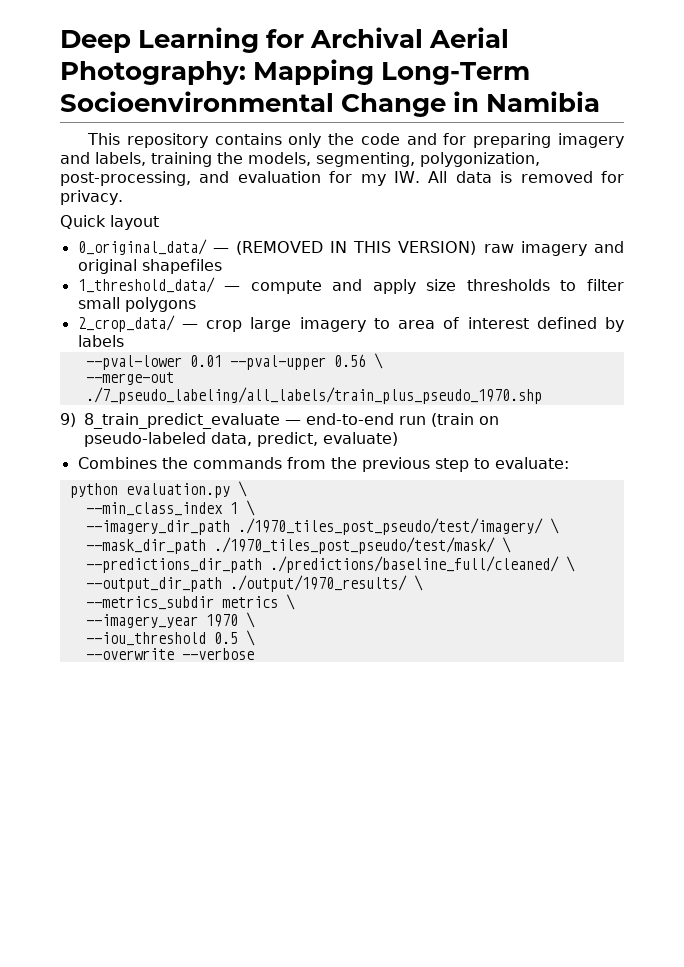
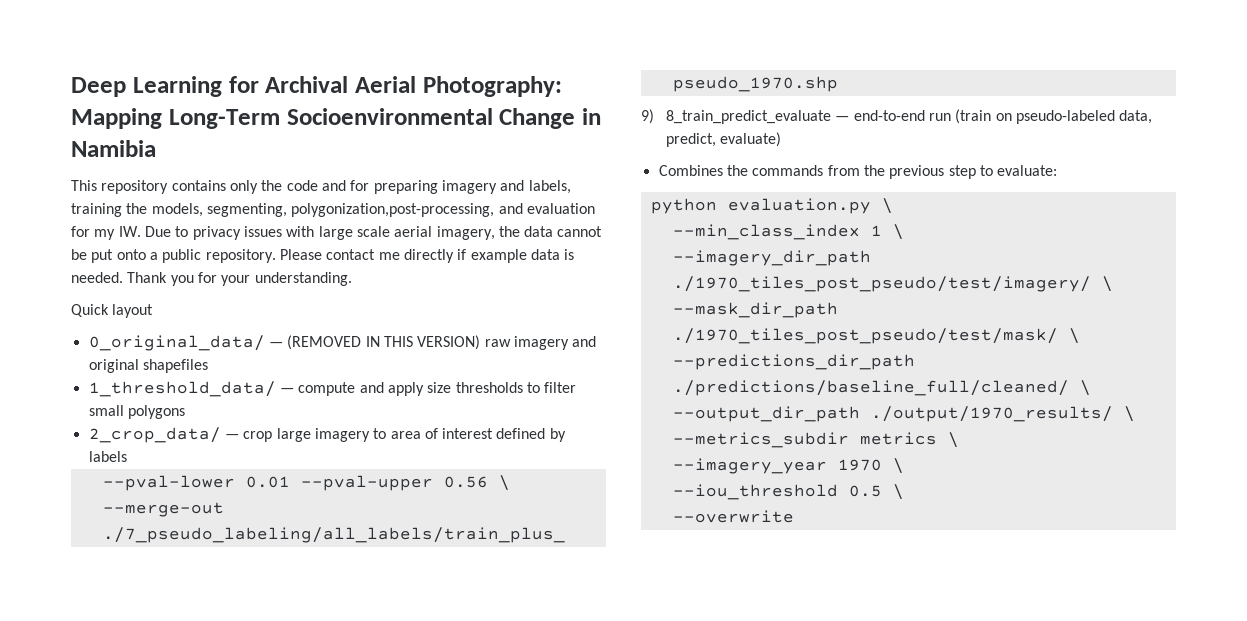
- This repository contains only the code and for preparing imagery and labels, training the models, segmenting, polygonization, post-processing, and evaluation for my IW. All data is removed for privacy.
+ This repository contains only the code and for preparing imagery and labels, training the models, segmenting, polygonization,post-processing, and evaluation for my IW. Due to privacy issues with large scale aerial imagery, the data cannot be put onto a public repository. Please contact me directly if example data is needed. Thank you for your understanding.
- --overwrite --verbose
+ --overwrite

